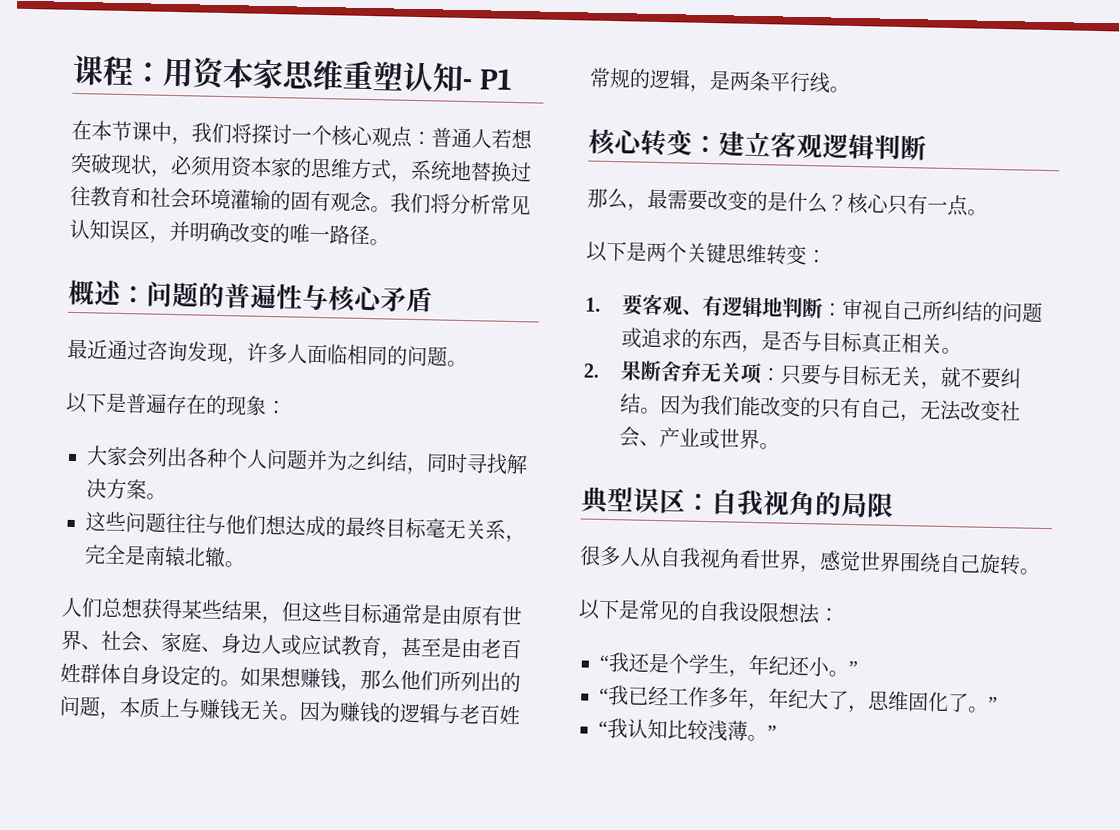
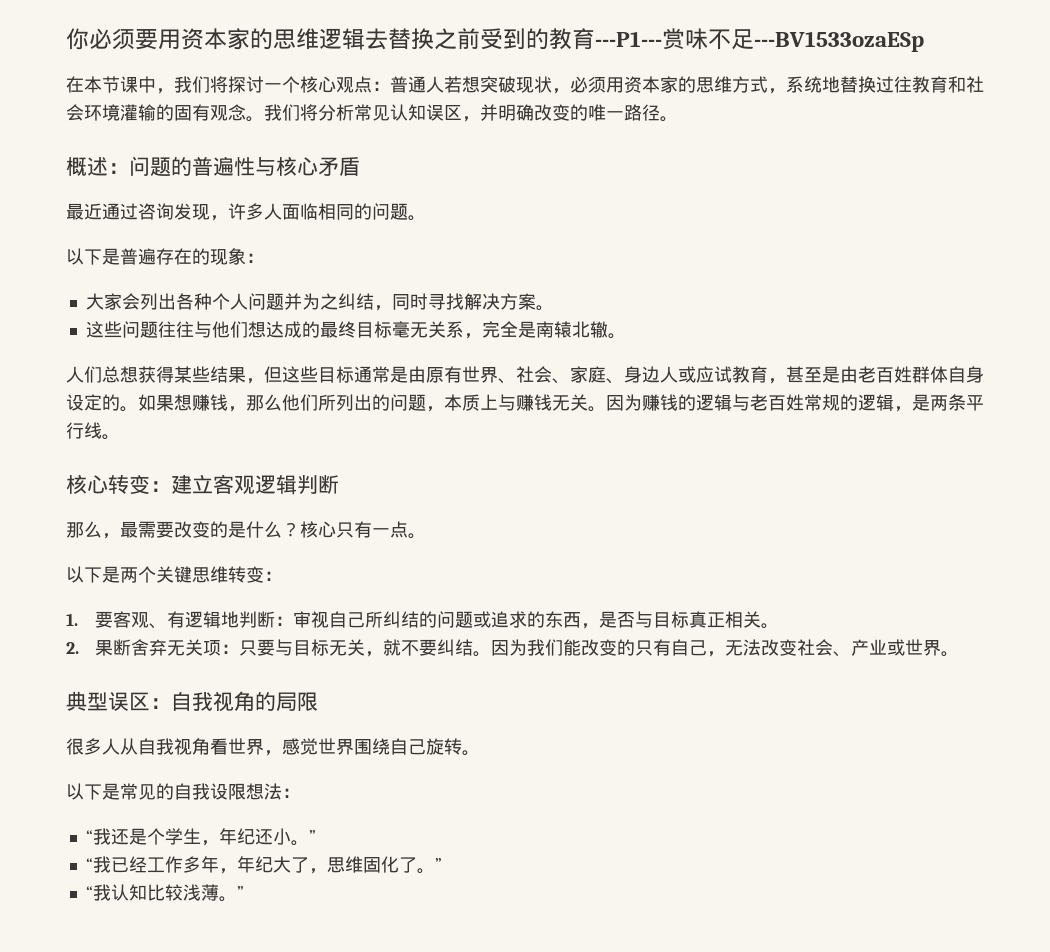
- 课程：用资本家思维重塑认知- P1
+ 你必须要用资本家的思维逻辑去替换之前受到的教育---P1---赏味不足---BV1533ozaESp

